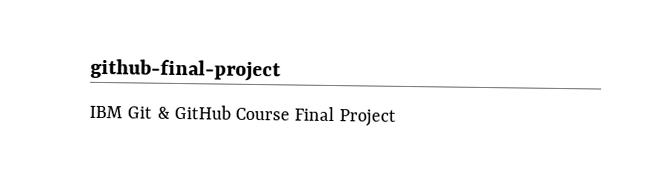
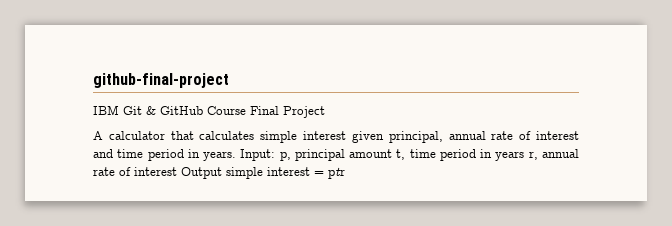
+ A calculator that calculates simple interest given principal, annual rate of interest and time period in years. Input: p, principal amount t, time period in years r, annual rate of interest Output simple interest = ptr

